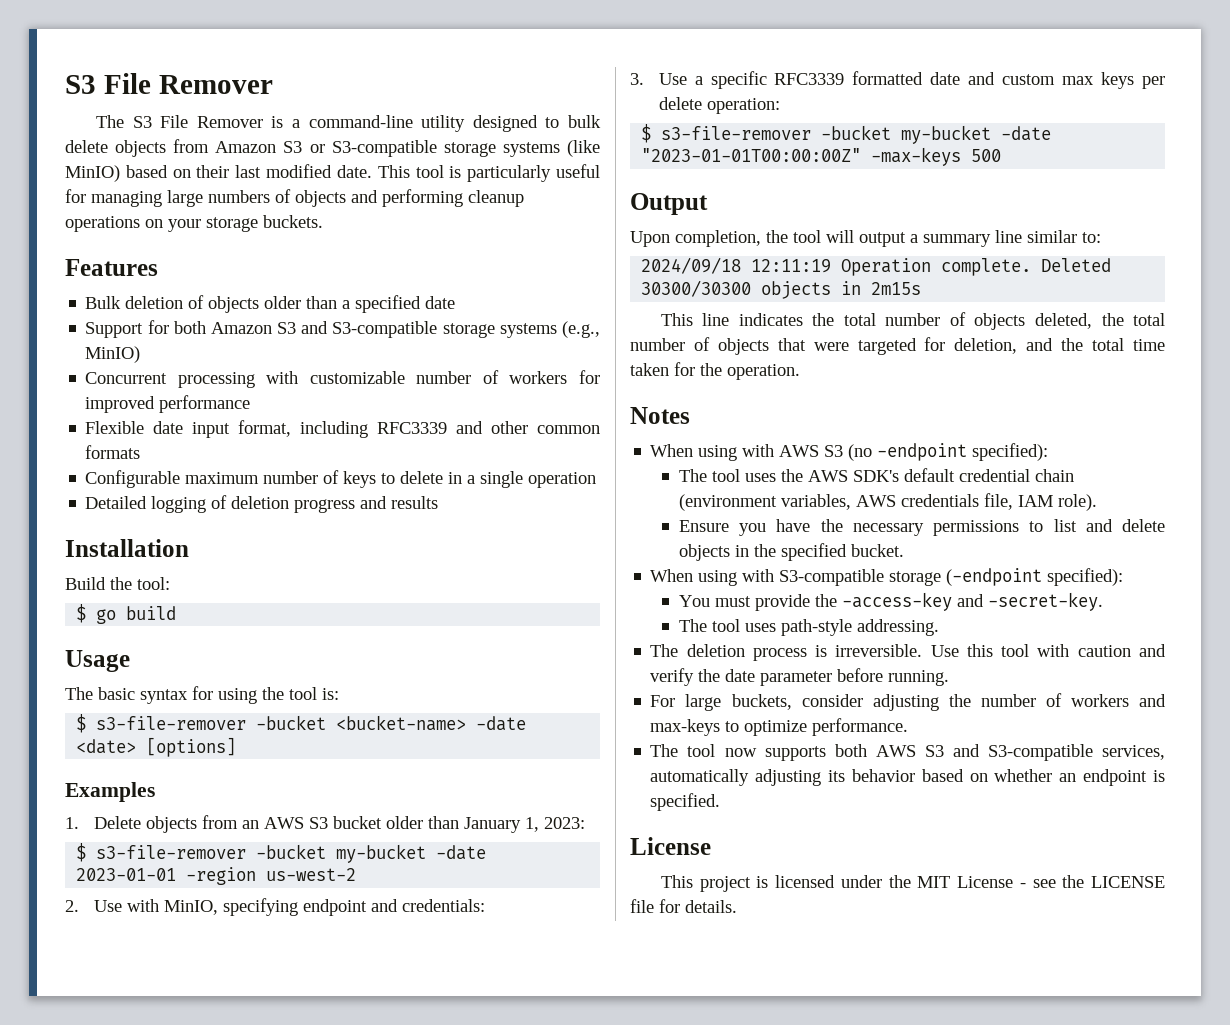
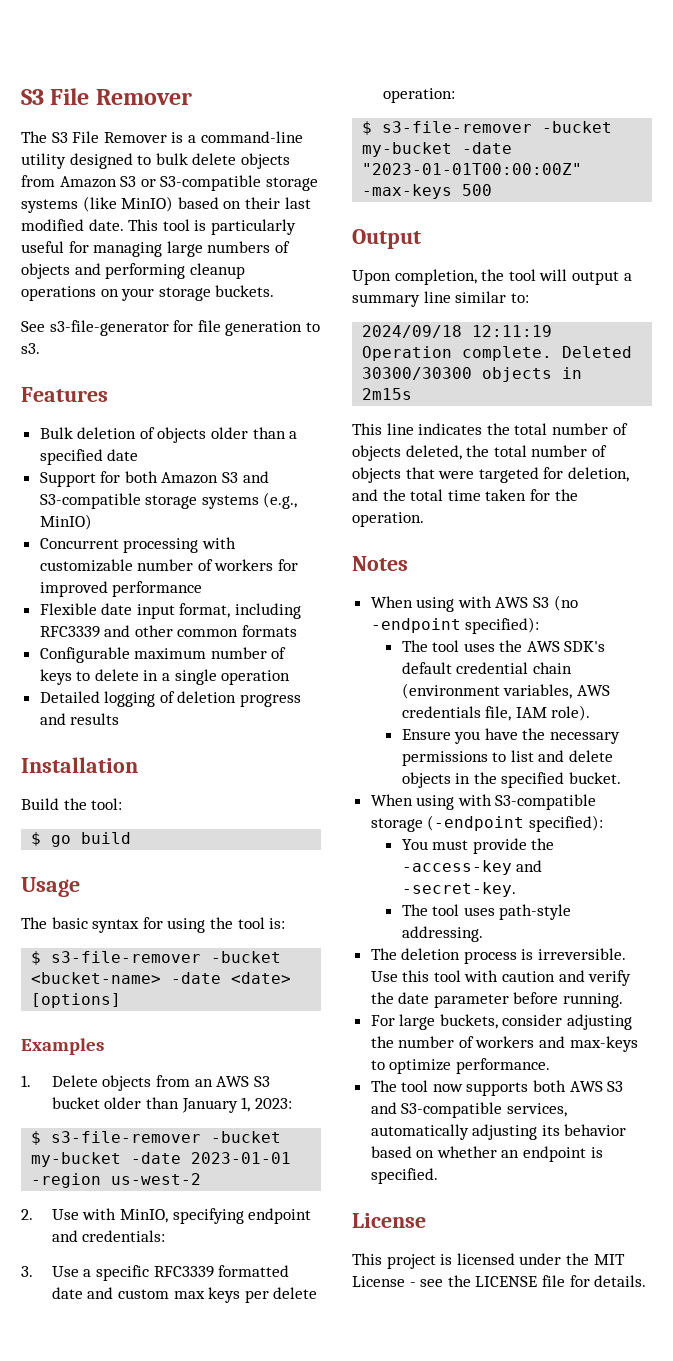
+ See s3-file-generator for file generation to s3.

